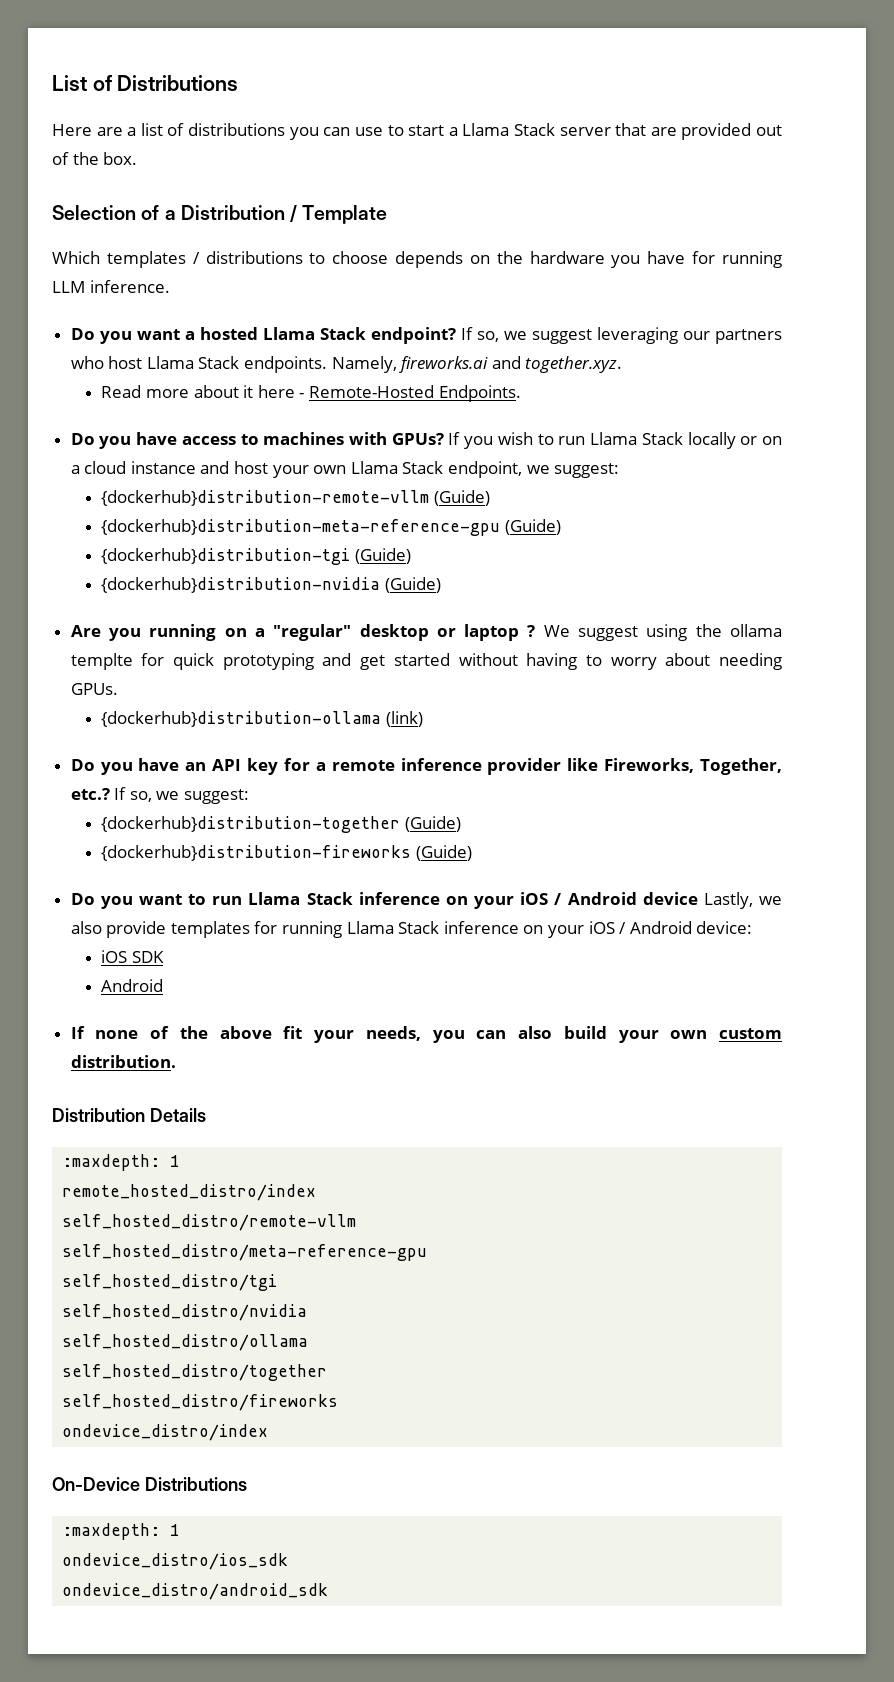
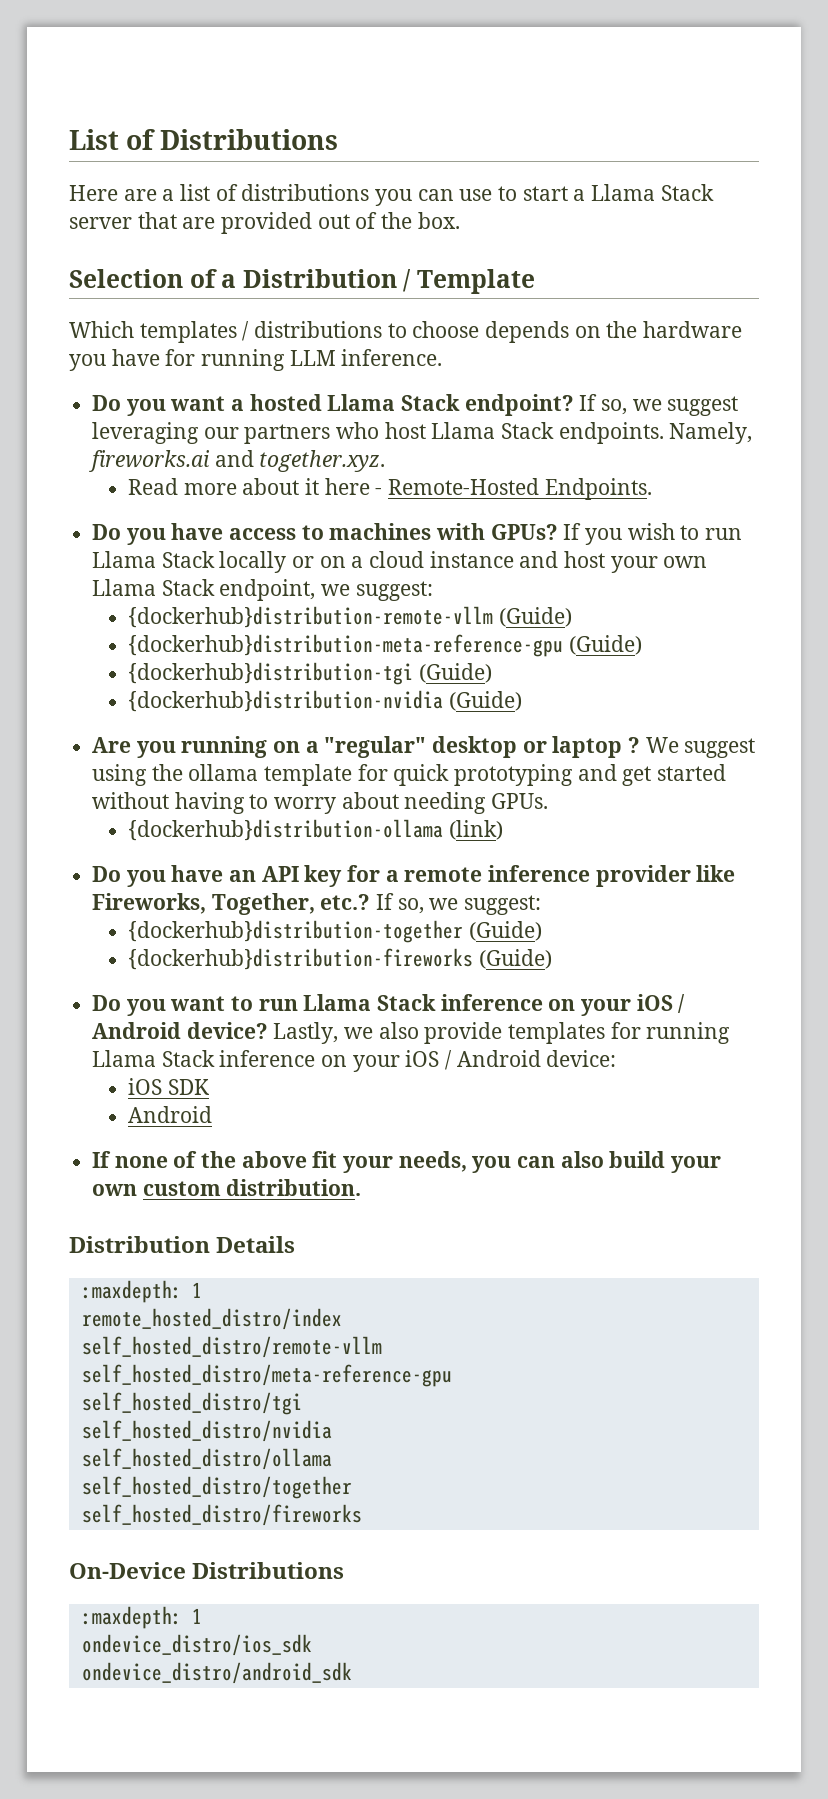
- We suggest using the ollama templte for quick prototyping and get started without having to worry about needing GPUs.
+ We suggest using the ollama template for quick prototyping and get started without having to worry about needing GPUs.
- Do you want to run Llama Stack inference on your iOS / Android device Lastly, we also provide templates for running Llama Stack inference on your iOS / Android device:
+ Do you want to run Llama Stack inference on your iOS / Android device? Lastly, we also provide templates for running Llama Stack inference on your iOS / Android device:
- ondevice_distro/index

